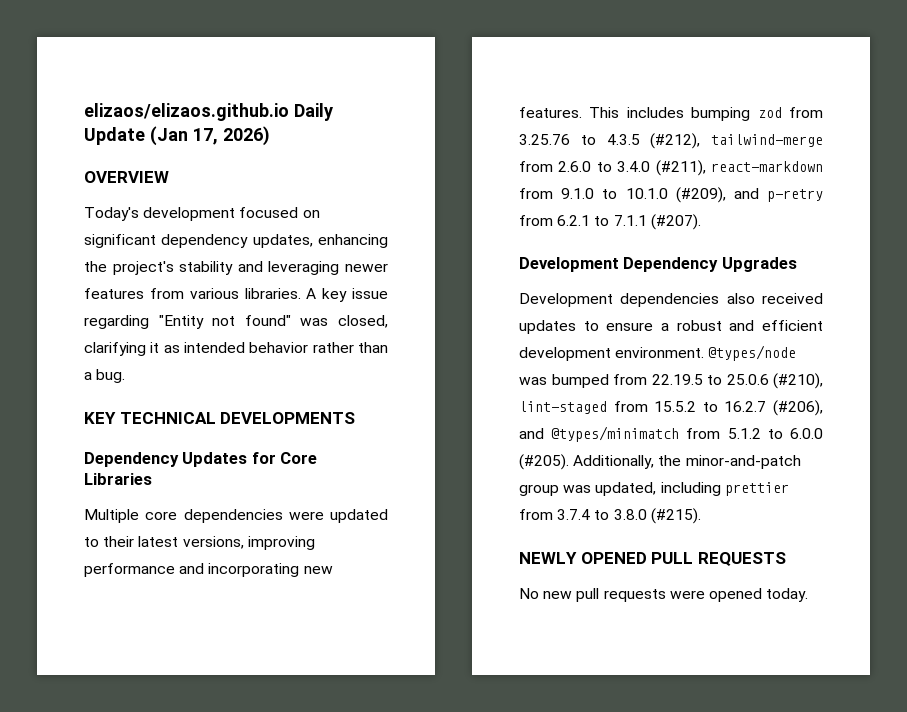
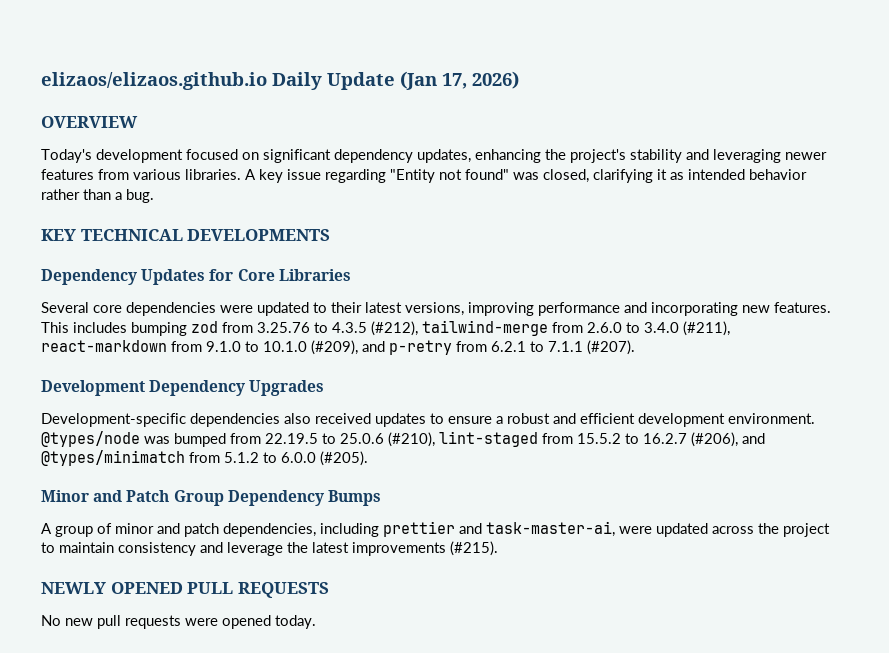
- Multiple core dependencies were updated to their latest versions, improving performance and incorporating new features.
+ Several core dependencies were updated to their latest versions, improving performance and incorporating new features.
- Development dependencies also received updates to ensure a robust and efficient development environment.
+ Development-specific dependencies also received updates to ensure a robust and efficient development environment.
- @types/node was bumped from 22.19.5 to 25.0.6 (#210), lint-staged from 15.5.2 to 16.2.7 (#206), and @types/minimatch from 5.1.2 to 6.0.0 (#205). Additionally, the minor-and-patch group was updated, including prettier from 3.7.4 to 3.8.0 (#215).
+ @types/node was bumped from 22.19.5 to 25.0.6 (#210), lint-staged from 15.5.2 to 16.2.7 (#206), and @types/minimatch from 5.1.2 to 6.0.0 (#205).
+ Minor and Patch Group Dependency Bumps
+ A group of minor and patch dependencies, including prettier and task-master-ai, were updated across the project to maintain consistency and leverage the latest improvements (#215).

